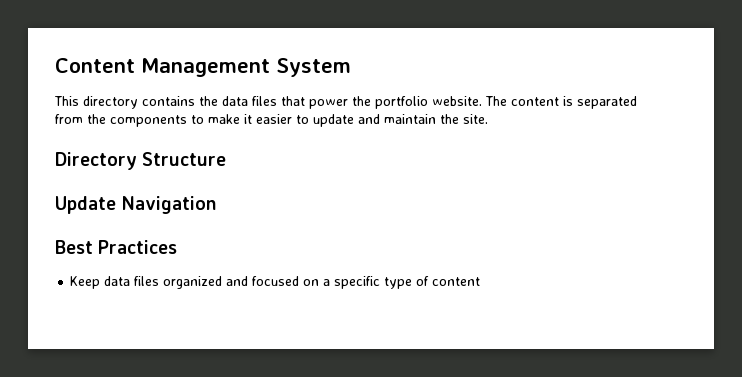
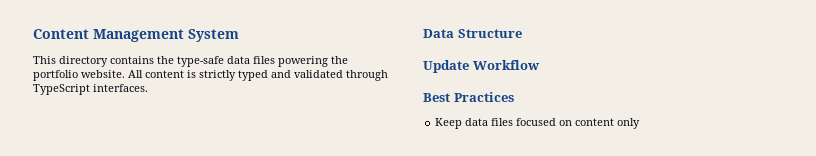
- This directory contains the data files that power the portfolio website.
+ This directory contains the type-safe data files powering the portfolio website.
- The content is separated from the components to make it easier to update and maintain the site.
- Directory Structure
+ All content is strictly typed and validated through TypeScript interfaces.
+ Data Structure
- Update Navigation
+ Update Workflow
- Keep data files organized and focused on a specific type of content
+ Keep data files focused on content only

